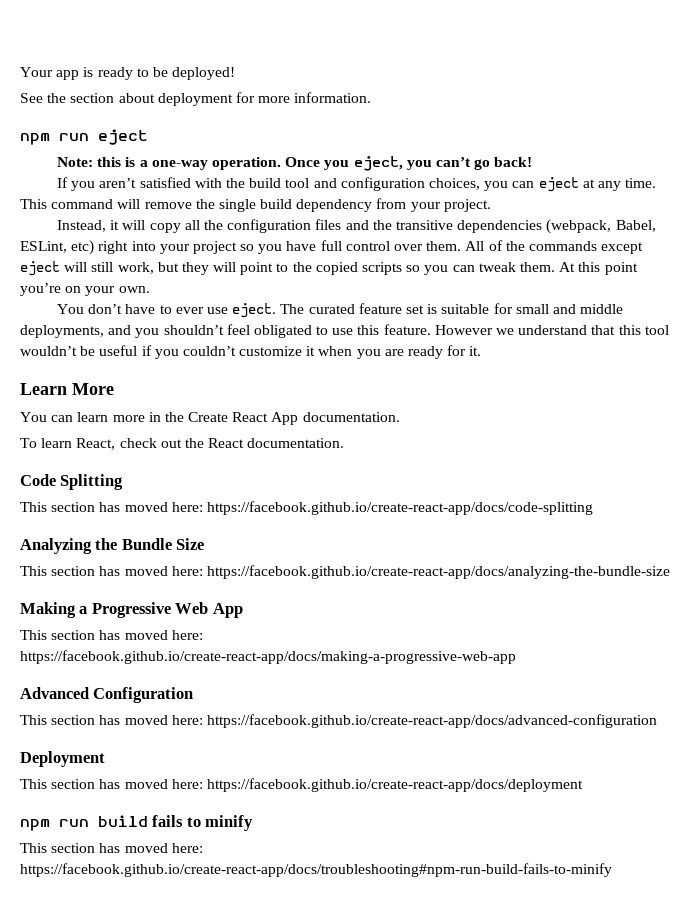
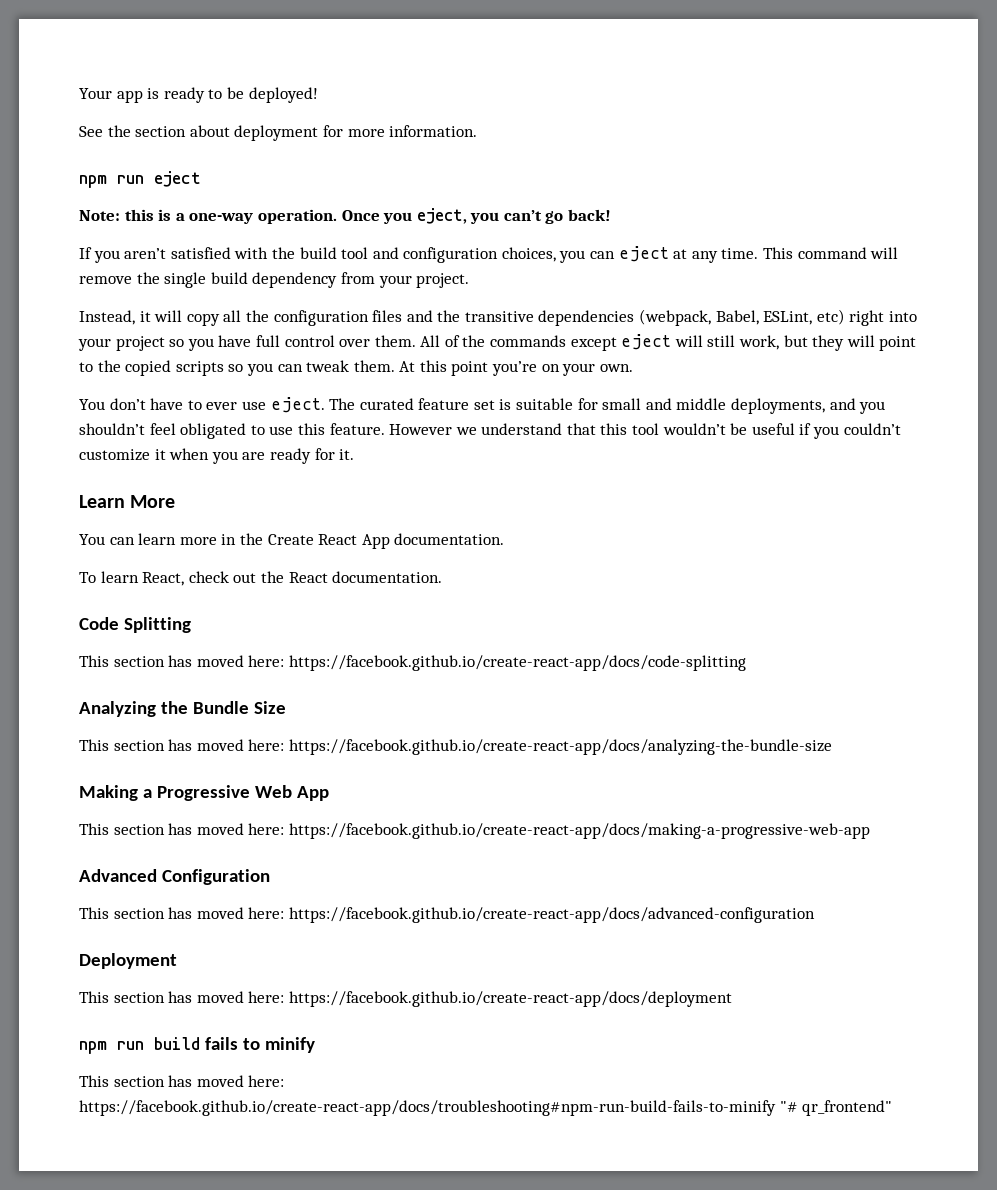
- This section has moved here: https://facebook.github.io/create-react-app/docs/troubleshooting#npm-run-build-fails-to-minify
+ This section has moved here: https://facebook.github.io/create-react-app/docs/troubleshooting#npm-run-build-fails-to-minify "# qr_frontend"

